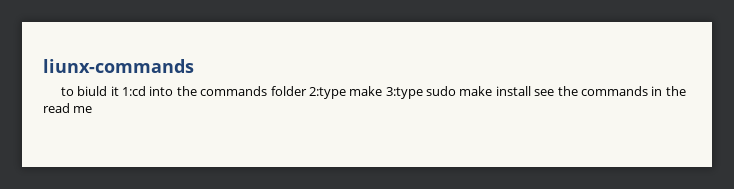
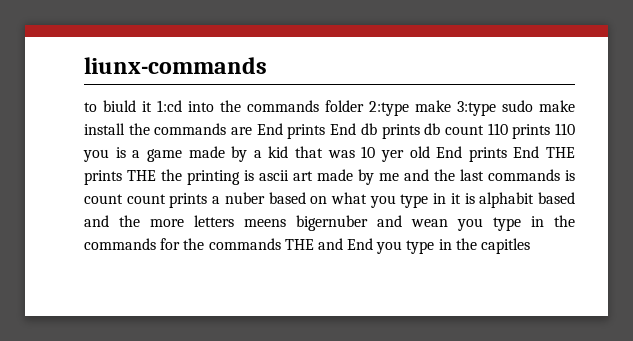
- to biuld it 1:cd into the commands folder 2:type make 3:type sudo make install see the commands in the read me
+ to biuld it 1:cd into the commands folder 2:type make 3:type sudo make install the commands are End prints End db prints db count 110 prints 110 you is a game made by a kid that was 10 yer old End prints End THE prints THE the printing is ascii art made by me and the last commands is count count prints a nuber based on what you type in it is alphabit based and the more letters meens bigernuber and wean you type in the commands for the commands THE and End you type in the capitles

